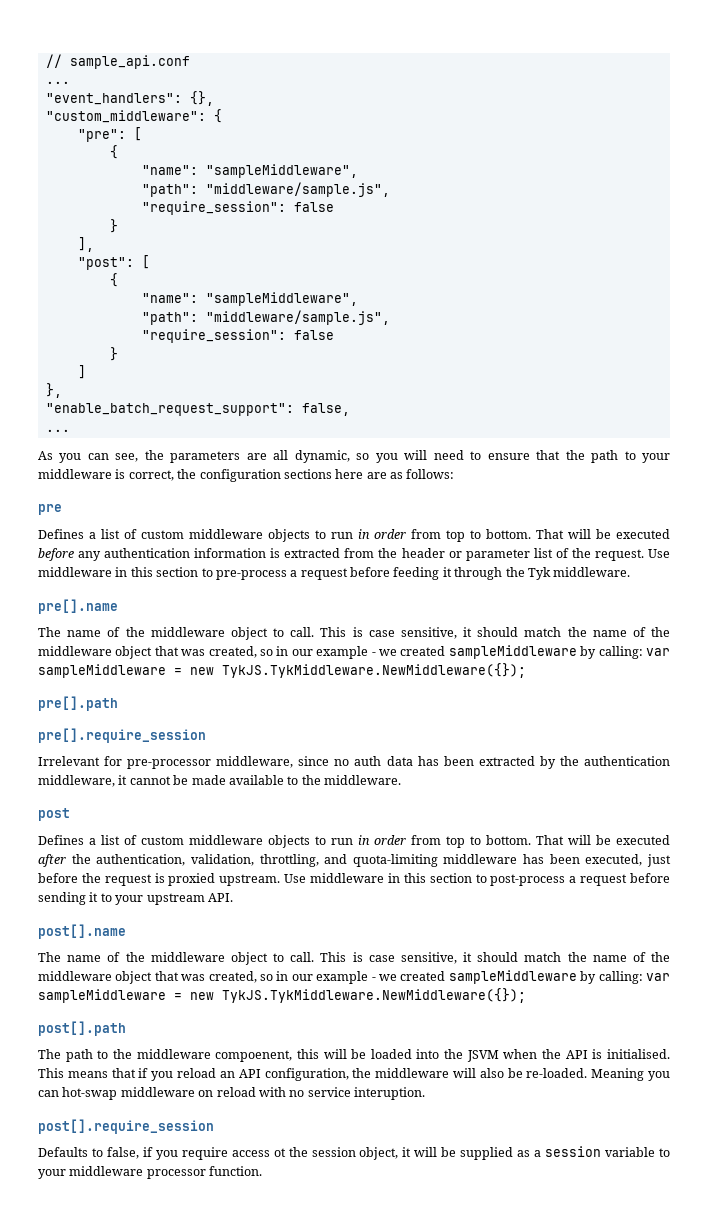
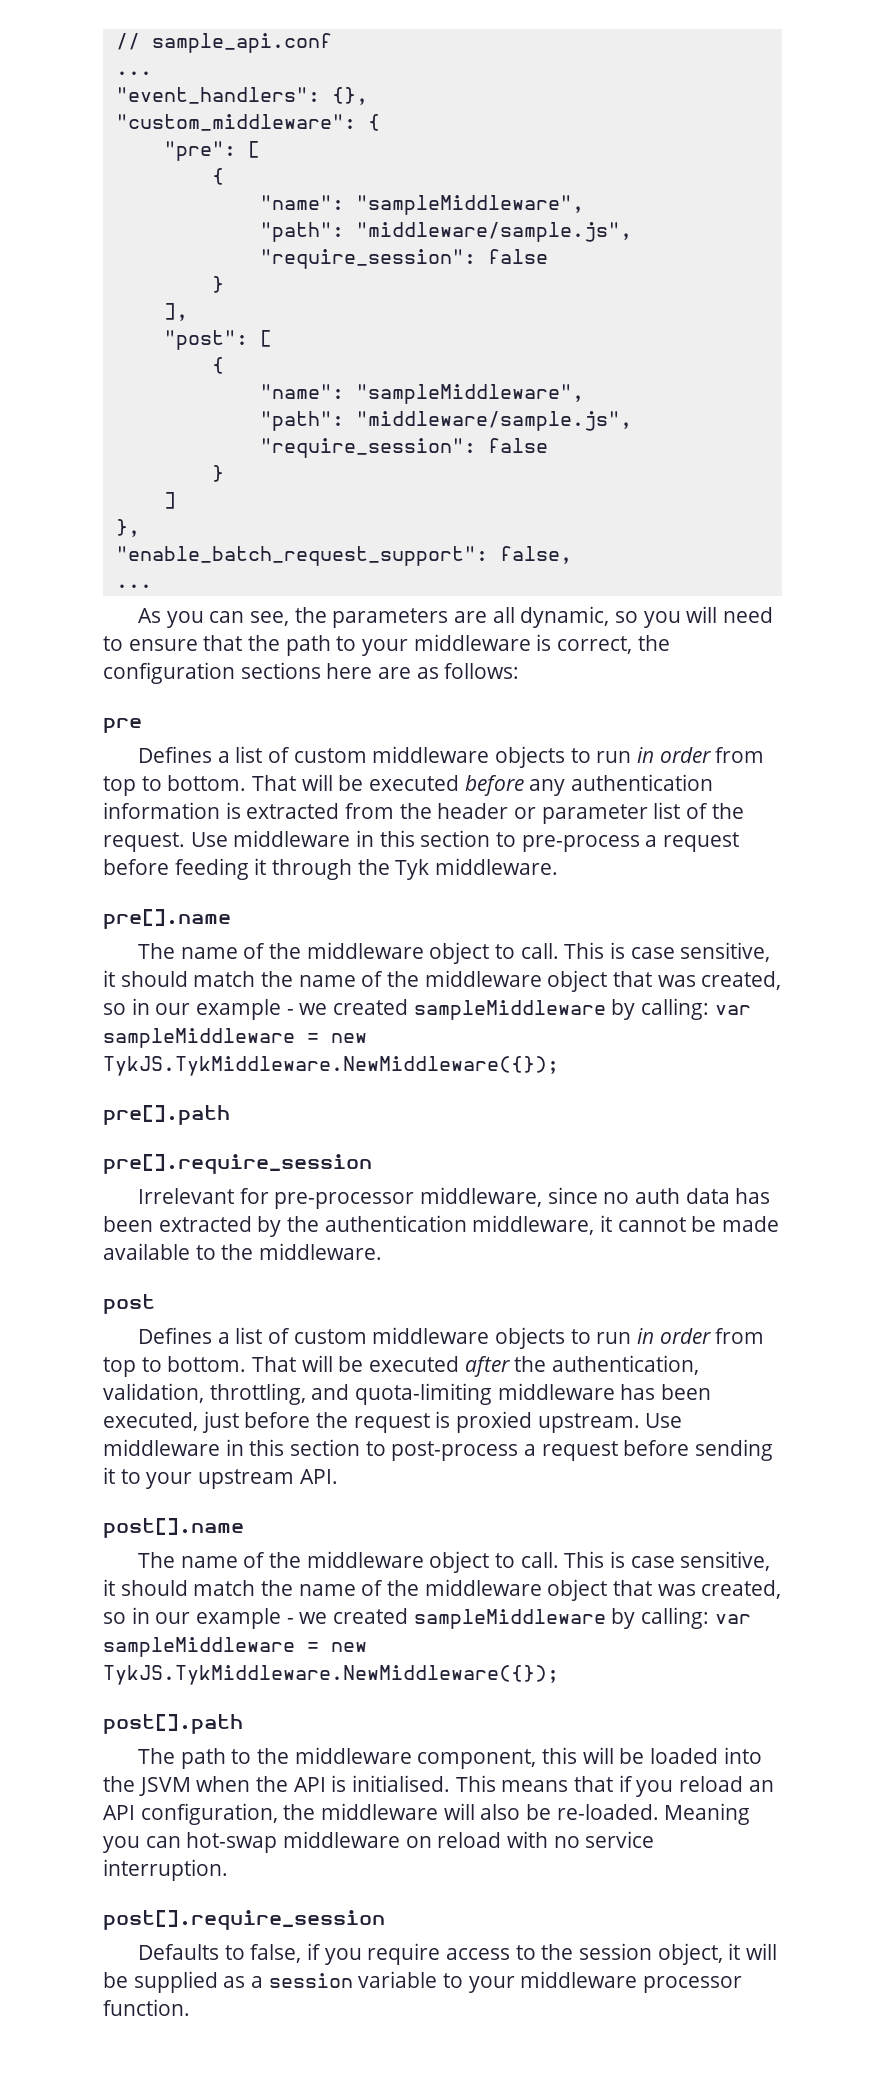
- The path to the middleware compoenent, this will be loaded into the JSVM when the API is initialised.
+ The path to the middleware component, this will be loaded into the JSVM when the API is initialised.
- Meaning you can hot-swap middleware on reload with no service interuption.
+ Meaning you can hot-swap middleware on reload with no service interruption.
- Defaults to false, if you require access ot the session object, it will be supplied as a session variable to your middleware processor function.
+ Defaults to false, if you require access to the session object, it will be supplied as a session variable to your middleware processor function.

